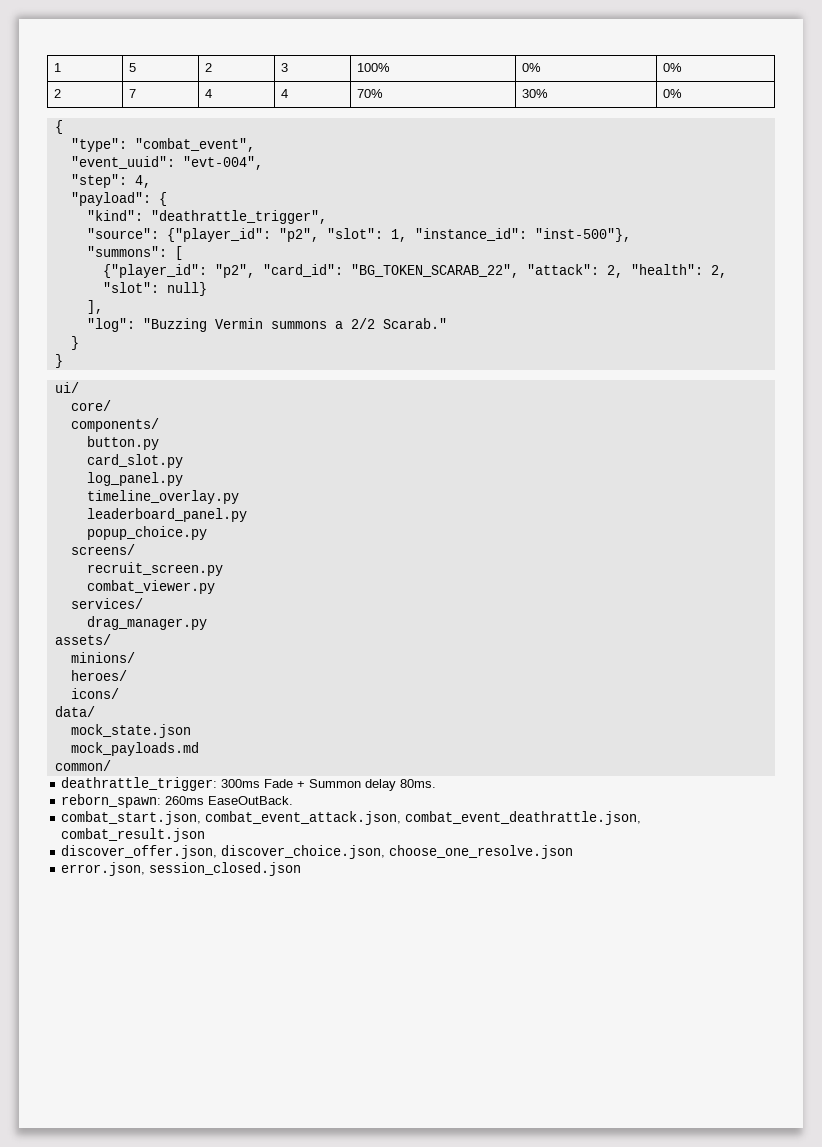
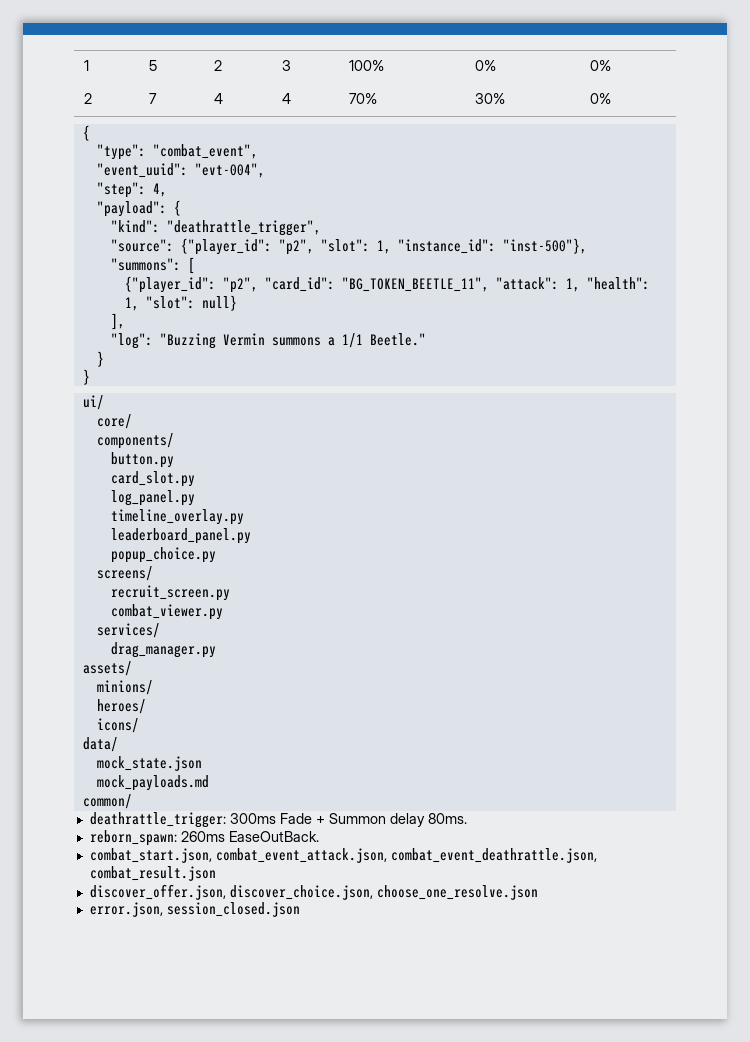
- {"player_id": "p2", "card_id": "BG_TOKEN_SCARAB_22", "attack": 2, "health": 2, "slot": null}
+ {"player_id": "p2", "card_id": "BG_TOKEN_BEETLE_11", "attack": 1, "health": 1, "slot": null}
- "log": "Buzzing Vermin summons a 2/2 Scarab."
+ "log": "Buzzing Vermin summons a 1/1 Beetle."

